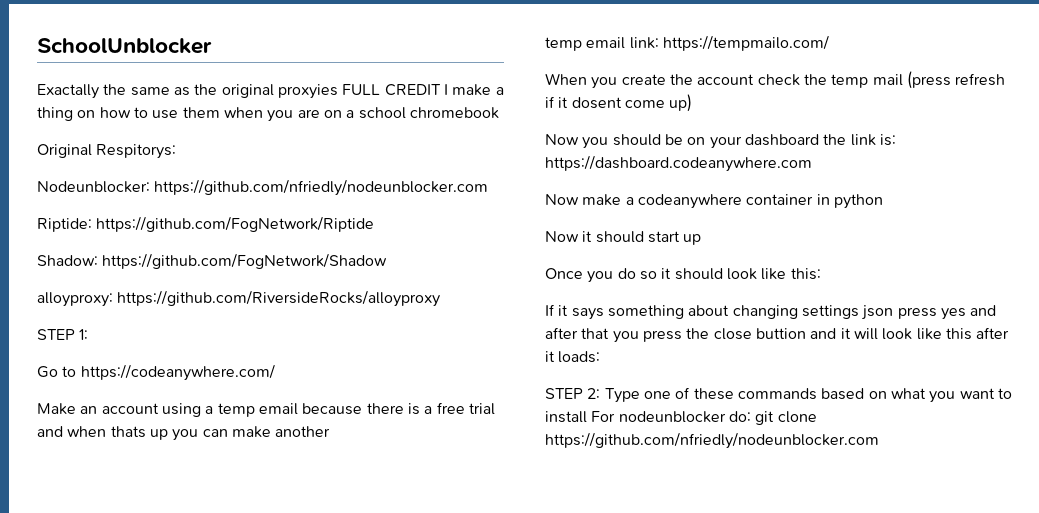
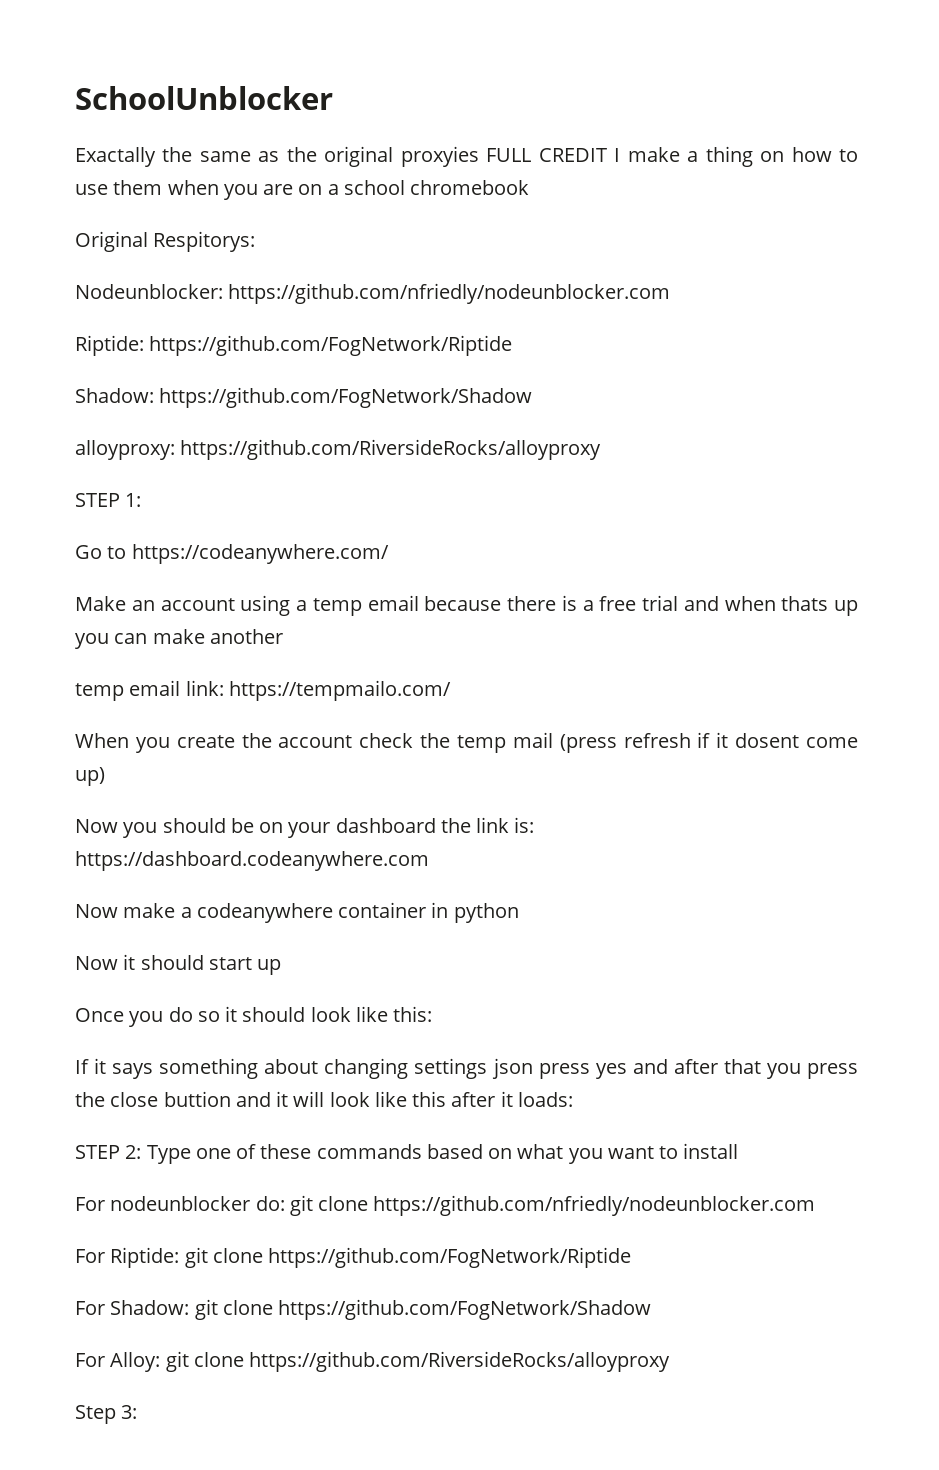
- STEP 2: Type one of these commands based on what you want to install For nodeunblocker do: git clone https://github.com/nfriedly/nodeunblocker.com
+ STEP 2: Type one of these commands based on what you want to install
+ For nodeunblocker do: git clone https://github.com/nfriedly/nodeunblocker.com
+ For Riptide: git clone https://github.com/FogNetwork/Riptide
+ For Shadow: git clone https://github.com/FogNetwork/Shadow
+ For Alloy: git clone https://github.com/RiversideRocks/alloyproxy
+ Step 3:

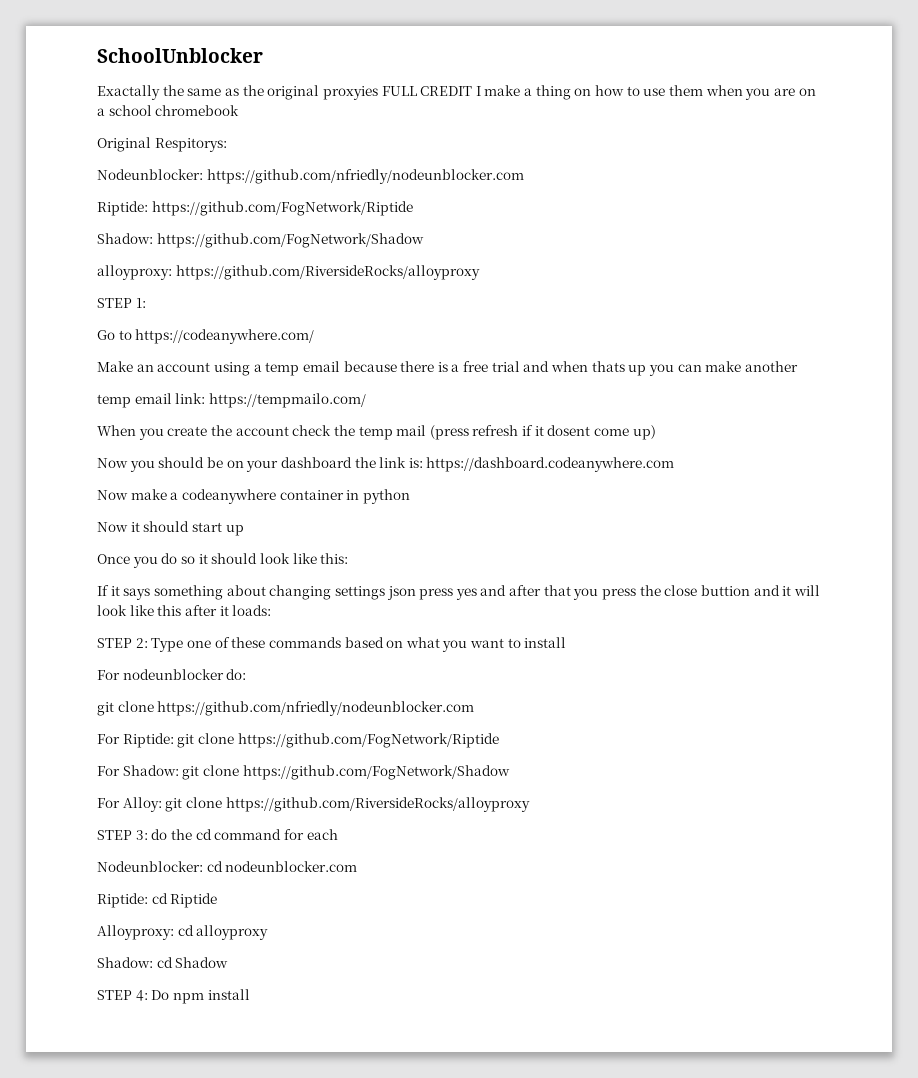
- For nodeunblocker do: git clone https://github.com/nfriedly/nodeunblocker.com
+ For nodeunblocker do:
+ git clone https://github.com/nfriedly/nodeunblocker.com
- Step 3:
+ STEP 3: do the cd command for each
+ Nodeunblocker: cd nodeunblocker.com
+ Riptide: cd Riptide
+ Alloyproxy: cd alloyproxy
+ Shadow: cd Shadow
+ STEP 4: Do npm install

